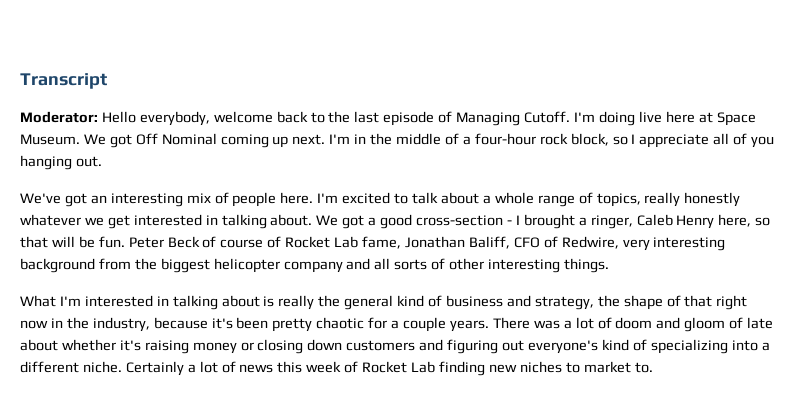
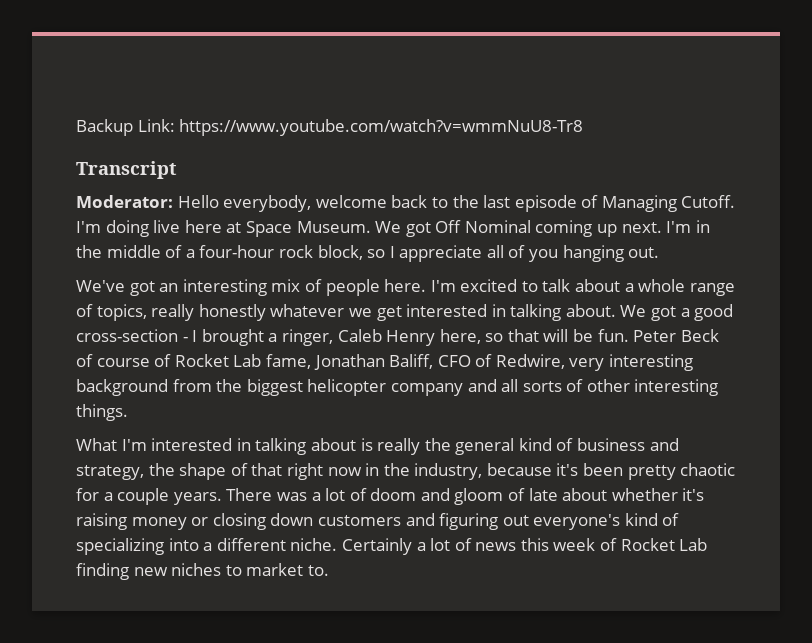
+ Backup Link: https://www.youtube.com/watch?v=wmmNuU8-Tr8

